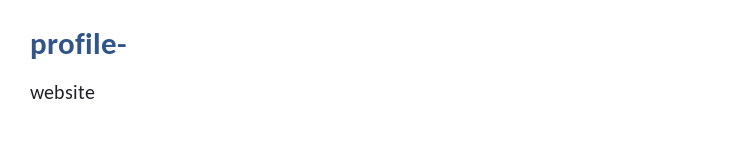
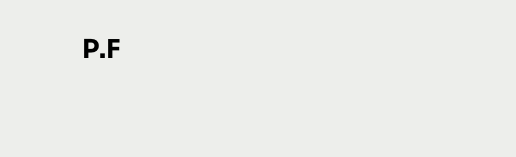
- profile-
- website
+ P.F

